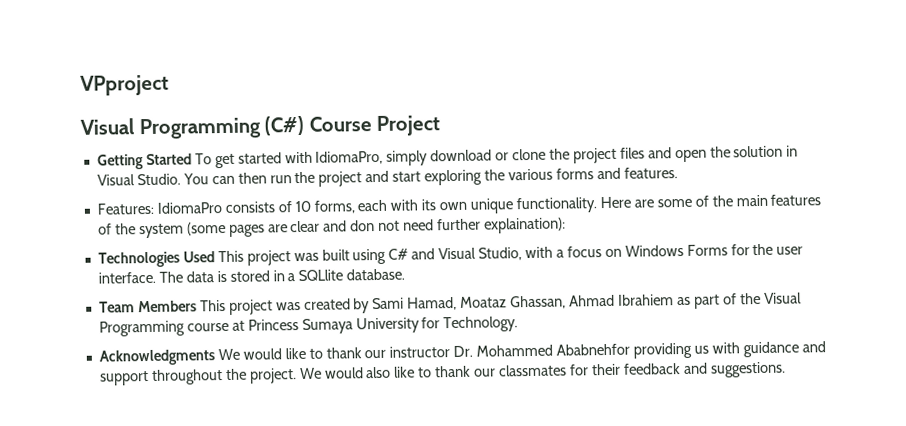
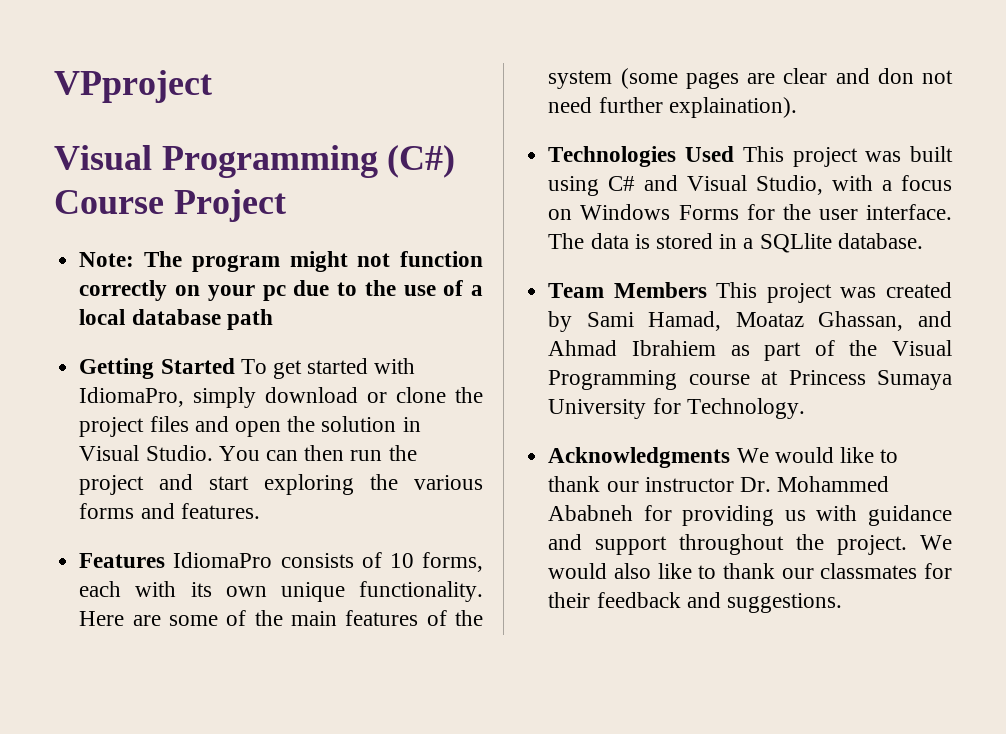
+ Note: The program might not function correctly on your pc due to the use of a local database path
- Features: IdiomaPro consists of 10 forms, each with its own unique functionality.
+ Features IdiomaPro consists of 10 forms, each with its own unique functionality.
- Here are some of the main features of the system (some pages are clear and don not need further explaination):
+ Here are some of the main features of the system (some pages are clear and don not need further explaination).
- Team Members This project was created by Sami Hamad, Moataz Ghassan, Ahmad Ibrahiem as part of the Visual Programming course at Princess Sumaya University for Technology.
+ Team Members This project was created by Sami Hamad, Moataz Ghassan, and Ahmad Ibrahiem as part of the Visual Programming course at Princess Sumaya University for Technology.
- Acknowledgments We would like to thank our instructor Dr. Mohammed Ababnehfor providing us with guidance and support throughout the project.
+ Acknowledgments We would like to thank our instructor Dr. Mohammed Ababneh for providing us with guidance and support throughout the project.

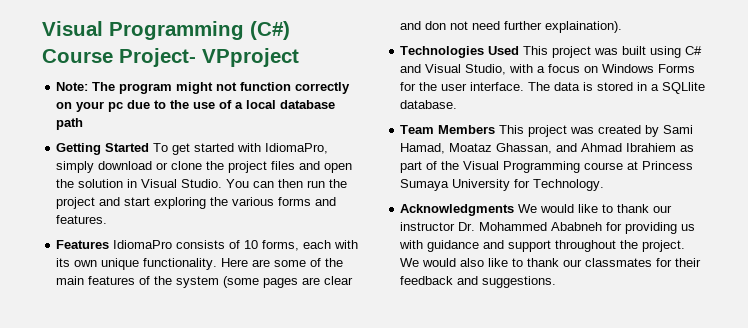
- VPproject
- Visual Programming (C#) Course Project
+ Visual Programming (C#) Course Project- VPproject

